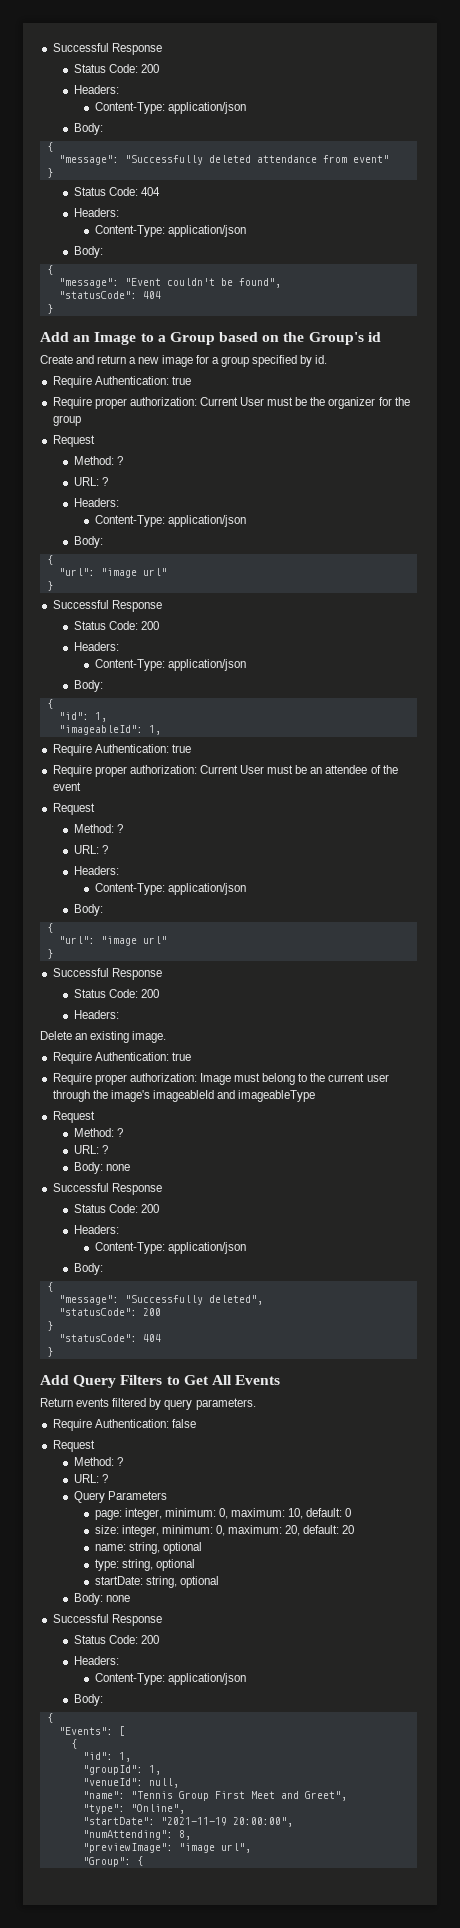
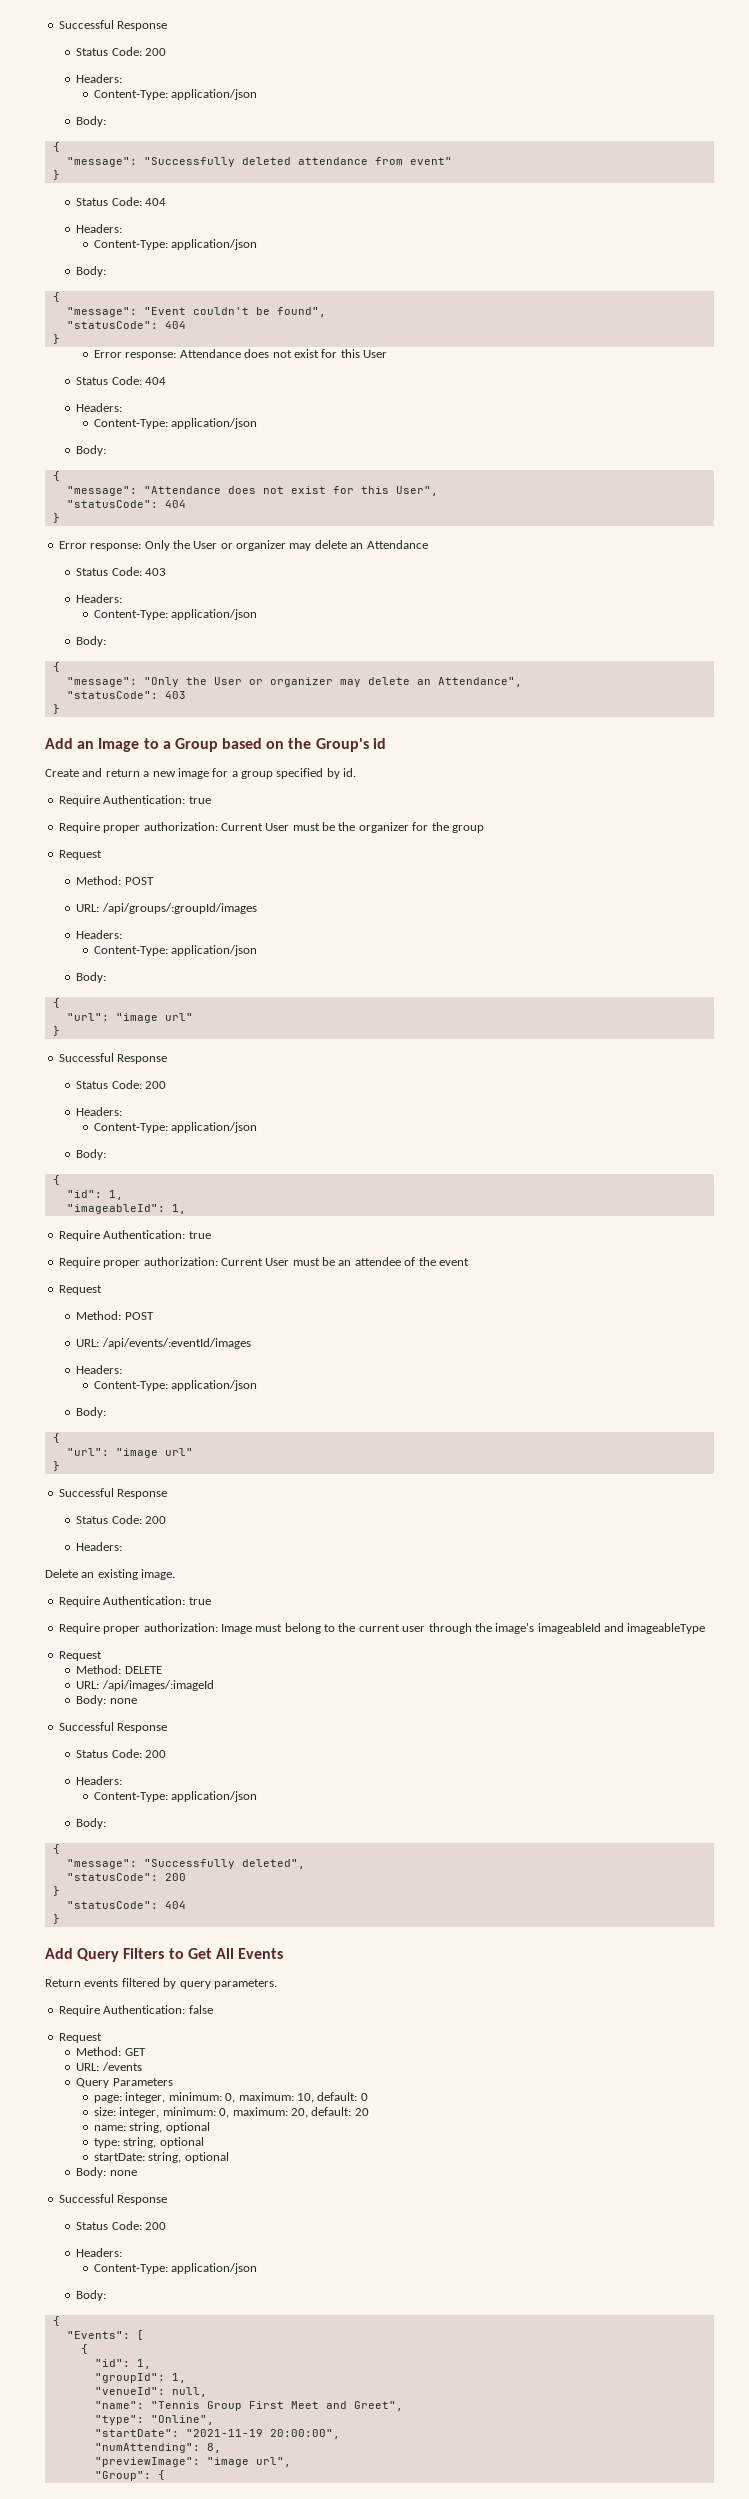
+ Error response: Attendance does not exist for this User
+ Status Code: 404
+ Headers:
+ Content-Type: application/json
+ Body:
+ {
+ "message": "Attendance does not exist for this User",
+ "statusCode": 404
+ }
+ Error response: Only the User or organizer may delete an Attendance
+ Status Code: 403
+ Headers:
+ Content-Type: application/json
+ Body:
+ {
+ "message": "Only the User or organizer may delete an Attendance",
+ "statusCode": 403
+ }
  Require proper authorization: Current User must be the organizer for the group
  Request
- Method: ?
- URL: ?
+ Method: POST
+ URL: /api/groups/:groupId/images
  Require proper authorization: Current User must be an attendee of the event
  Request
- Method: ?
- URL: ?
+ Method: POST
+ URL: /api/events/:eventId/images
  Require proper authorization: Image must belong to the current user through the image's imageableId and imageableType
  Request
- Method: ?
- URL: ?
+ Method: DELETE
+ URL: /api/images/:imageId
  Require Authentication: false
  Request
- Method: ?
- URL: ?
+ Method: GET
+ URL: /events

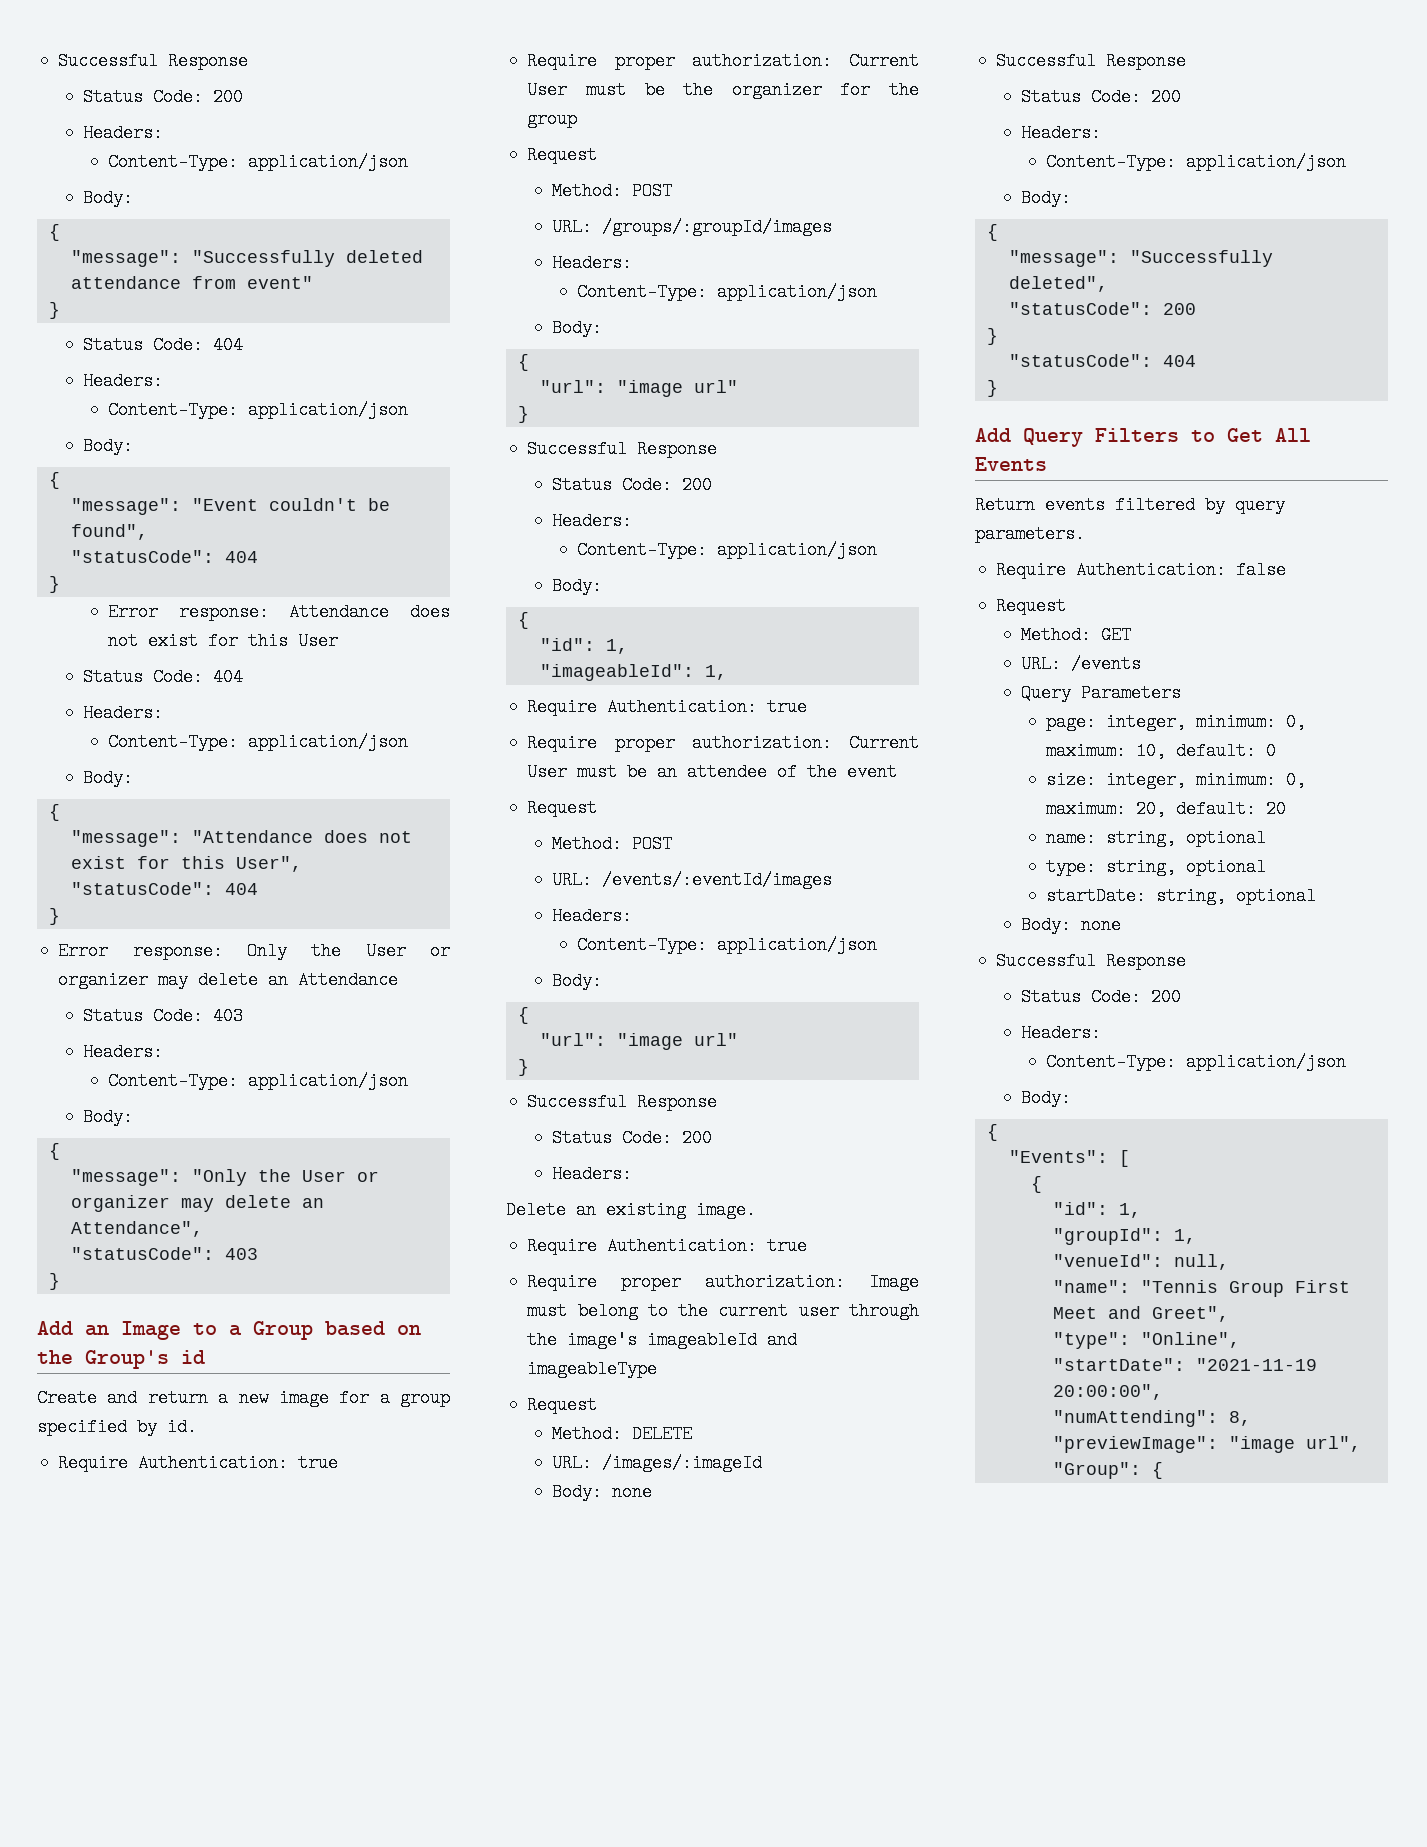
- URL: /api/groups/:groupId/images
+ URL: /groups/:groupId/images
- URL: /api/events/:eventId/images
+ URL: /events/:eventId/images
- URL: /api/images/:imageId
+ URL: /images/:imageId

